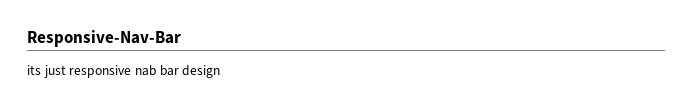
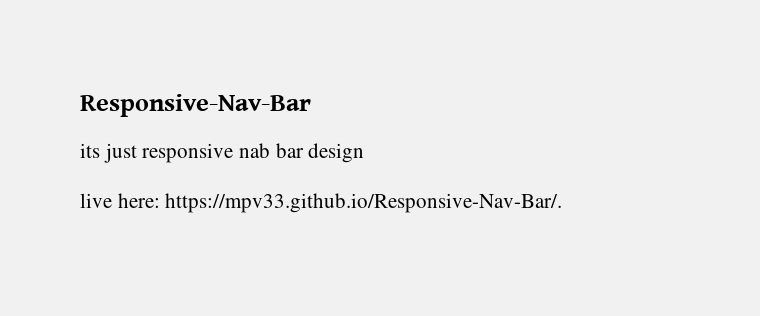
+ live here: https://mpv33.github.io/Responsive-Nav-Bar/.

